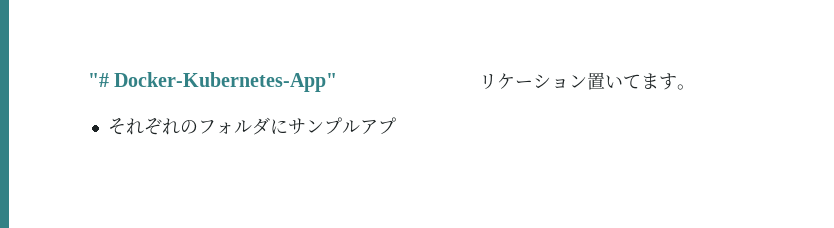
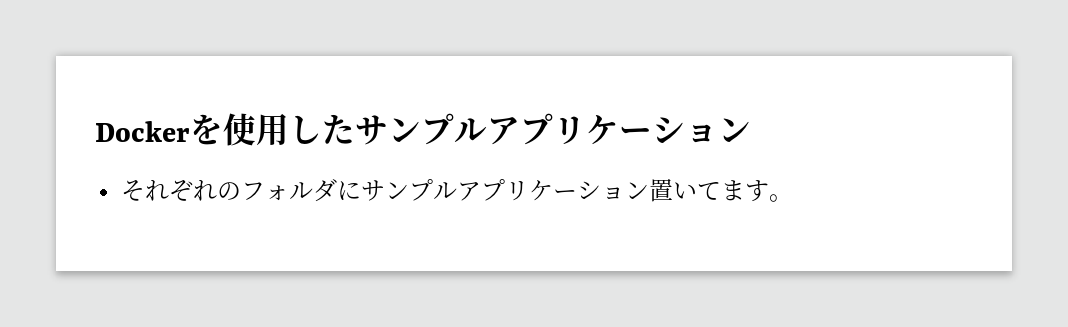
- "# Docker-Kubernetes-App"
+ Dockerを使用したサンプルアプリケーション

